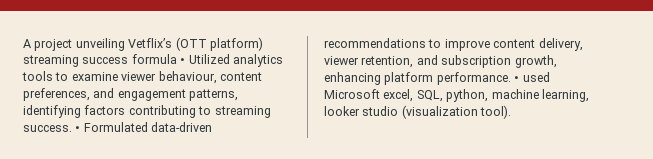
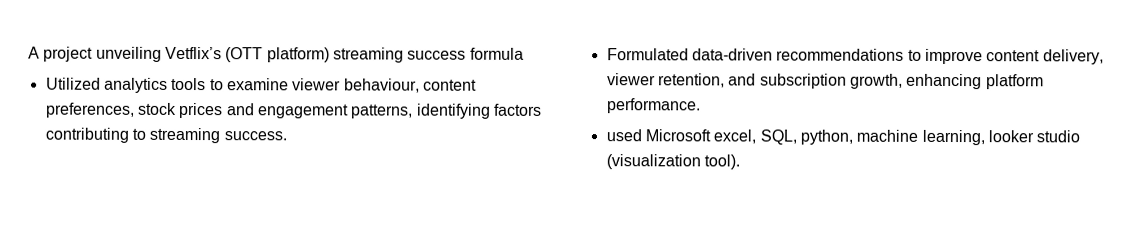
- A project unveiling Vetflix’s (OTT platform) streaming success formula • Utilized analytics tools to examine viewer behaviour, content preferences, and engagement patterns, identifying factors contributing to streaming success. • Formulated data-driven recommendations to improve content delivery, viewer retention, and subscription growth, enhancing platform performance. • used Microsoft excel, SQL, python, machine learning, looker studio (visualization tool).
+ A project unveiling Vetflix’s (OTT platform) streaming success formula
+ Utilized analytics tools to examine viewer behaviour, content preferences, stock prices and engagement patterns, identifying factors contributing to streaming success.
+ Formulated data-driven recommendations to improve content delivery, viewer retention, and subscription growth, enhancing platform performance.
+ used Microsoft excel, SQL, python, machine learning, looker studio (visualization tool).

